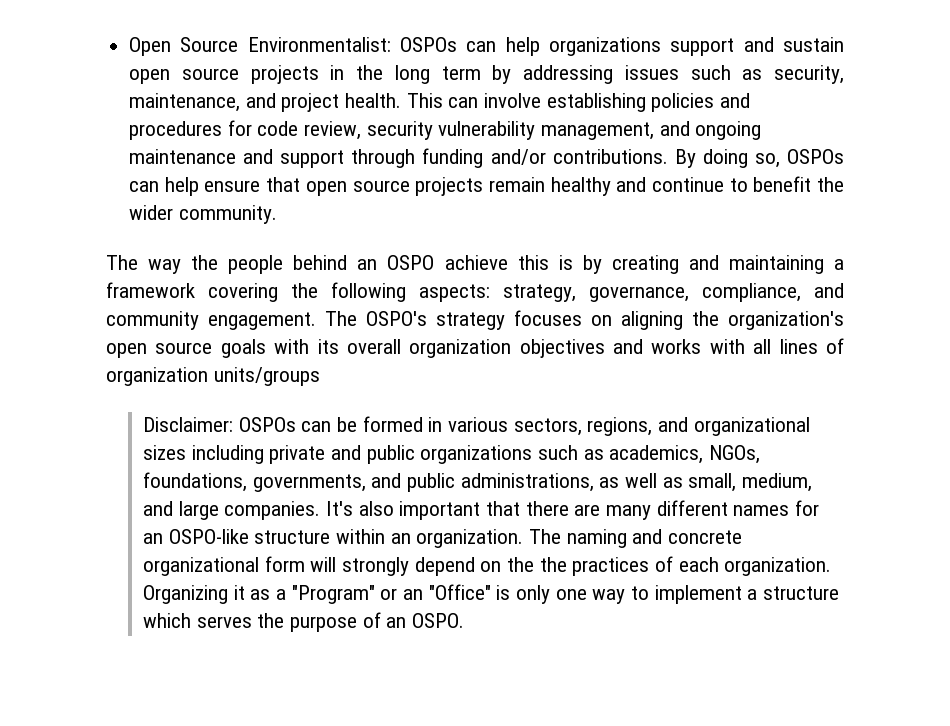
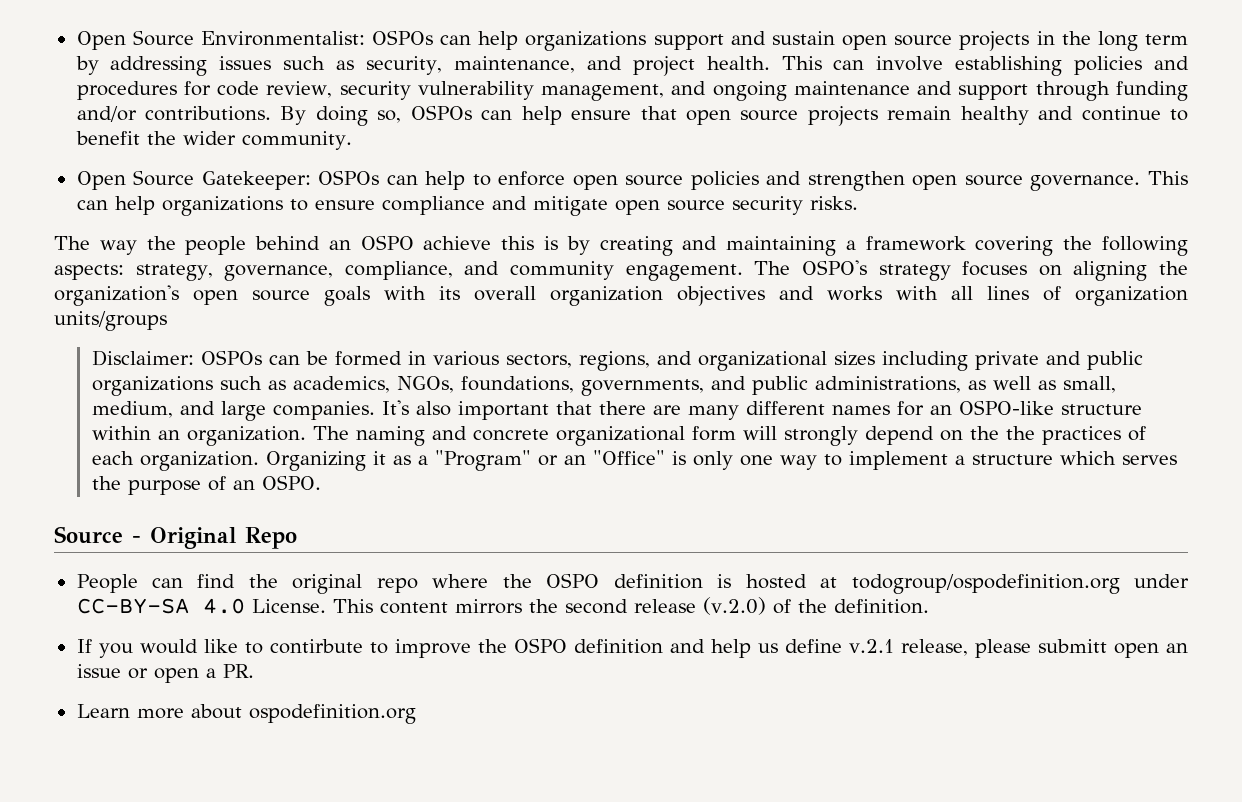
+ Open Source Gatekeeper: OSPOs can help to enforce open source policies and strengthen open source governance. This can help organizations to ensure compliance and mitigate open source security risks.
+ Source - Original Repo
+ People can find the original repo where the OSPO definition is hosted at todogroup/ospodefinition.org under CC-BY-SA 4.0 License. This content mirrors the second release (v.2.0) of the definition.
+ If you would like to contirbute to improve the OSPO definition and help us define v.2.1 release, please submitt open an issue or open a PR.
+ Learn more about ospodefinition.org

